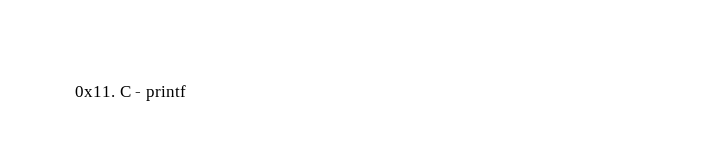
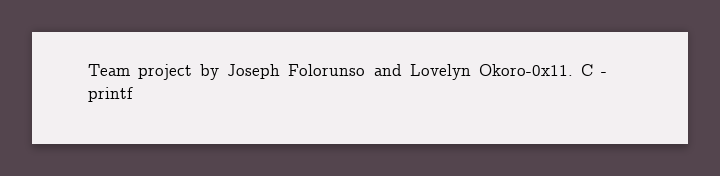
- 0x11.
+ Team project by Joseph Folorunso and Lovelyn Okoro-0x11.

